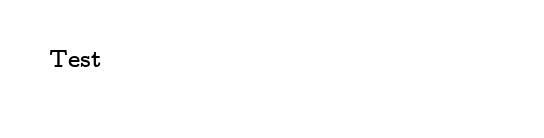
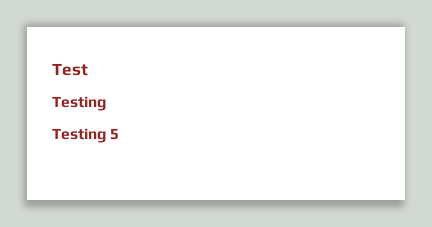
  Test
+ Testing
+ Testing 5

